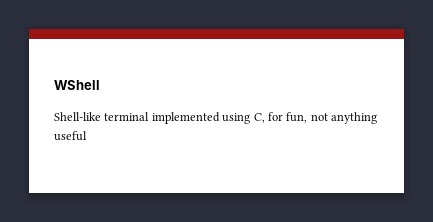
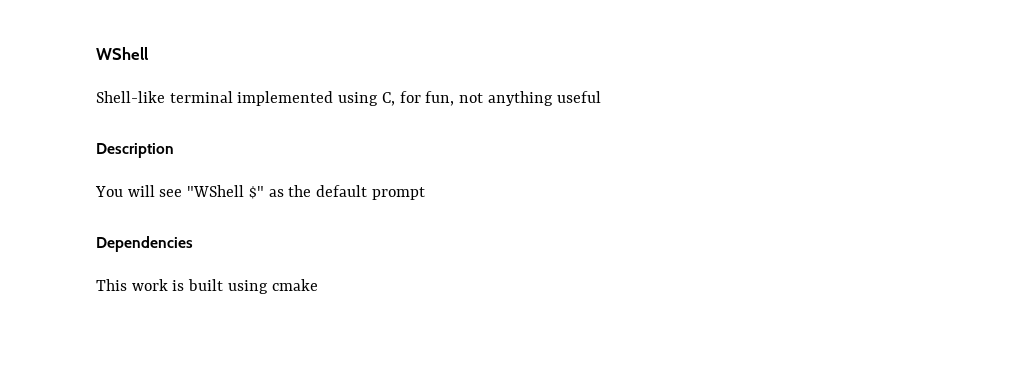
+ Description
+ You will see "WShell $" as the default prompt
+ Dependencies
+ This work is built using cmake

